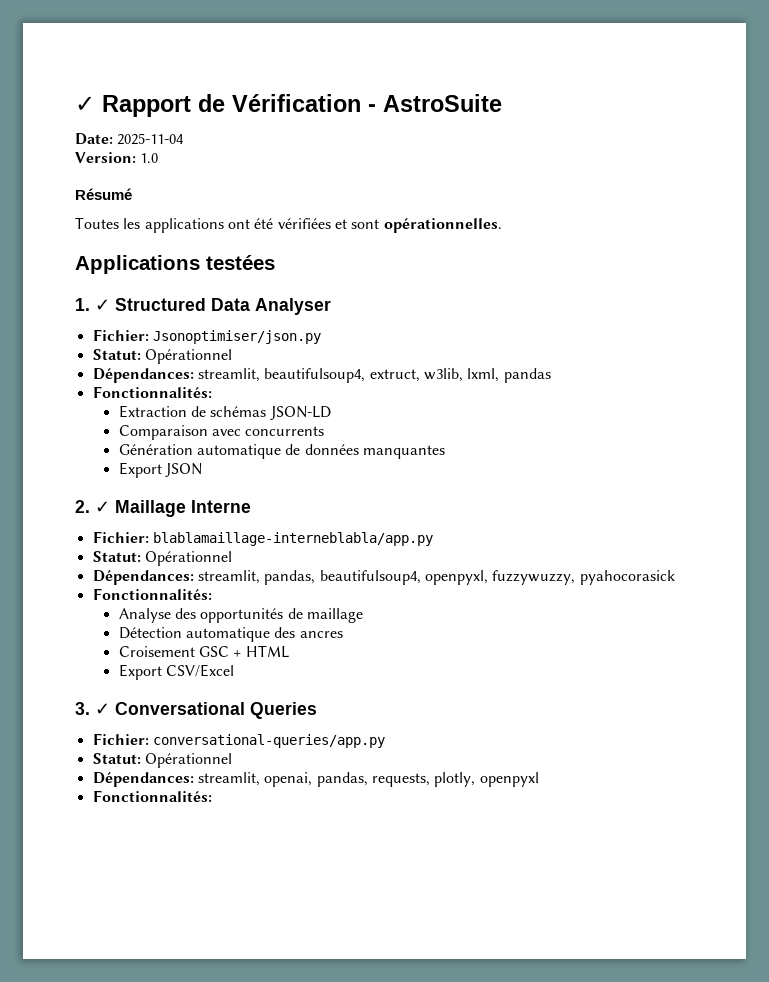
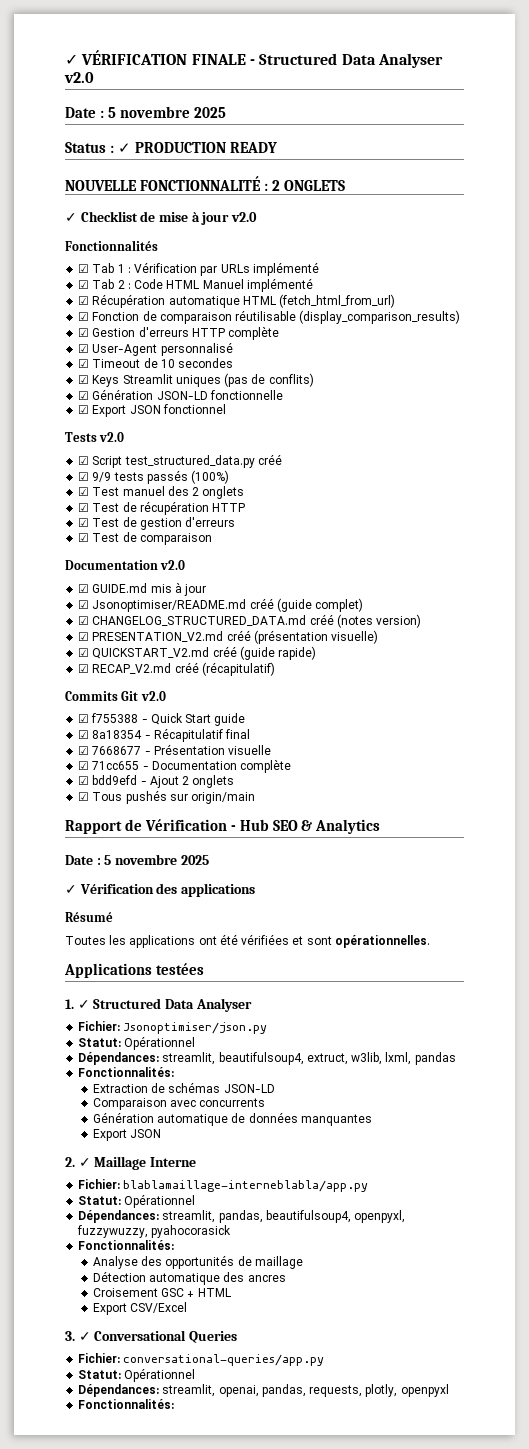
- ✓ Rapport de Vérification - AstroSuite
- Date: 2025-11-04
- Version: 1.0
+ ✓ VÉRIFICATION FINALE - Structured Data Analyser v2.0
+ Date : 5 novembre 2025
+ Status : ✓ PRODUCTION READY
+ NOUVELLE FONCTIONNALITÉ : 2 ONGLETS
+ ✓ Checklist de mise à jour v2.0
+ Fonctionnalités
+ ☑ Tab 1 : Vérification par URLs implémenté
+ ☑ Tab 2 : Code HTML Manuel implémenté
+ ☑ Récupération automatique HTML (fetch_html_from_url)
+ ☑ Fonction de comparaison réutilisable (display_comparison_results)
+ ☑ Gestion d'erreurs HTTP complète
+ ☑ User-Agent personnalisé
+ ☑ Timeout de 10 secondes
+ ☑ Keys Streamlit uniques (pas de conflits)
+ ☑ Génération JSON-LD fonctionnelle
+ ☑ Export JSON fonctionnel
+ Tests v2.0
+ ☑ Script test_structured_data.py créé
+ ☑ 9/9 tests passés (100%)
+ ☑ Test manuel des 2 onglets
+ ☑ Test de récupération HTTP
+ ☑ Test de gestion d'erreurs
+ ☑ Test de comparaison
+ Documentation v2.0
+ ☑ GUIDE.md mis à jour
+ ☑ Jsonoptimiser/README.md créé (guide complet)
+ ☑ CHANGELOG_STRUCTURED_DATA.md créé (notes version)
+ ☑ PRESENTATION_V2.md créé (présentation visuelle)
+ ☑ QUICKSTART_V2.md créé (guide rapide)
+ ☑ RECAP_V2.md créé (récapitulatif)
+ Commits Git v2.0
+ ☑ f755388 - Quick Start guide
+ ☑ 8a18354 - Récapitulatif final
+ ☑ 7668677 - Présentation visuelle
+ ☑ 71cc655 - Documentation complète
+ ☑ bdd9efd - Ajout 2 onglets
+ ☑ Tous pushés sur origin/main
+ Rapport de Vérification - Hub SEO & Analytics
+ Date : 5 novembre 2025
+ ✓ Vérification des applications

